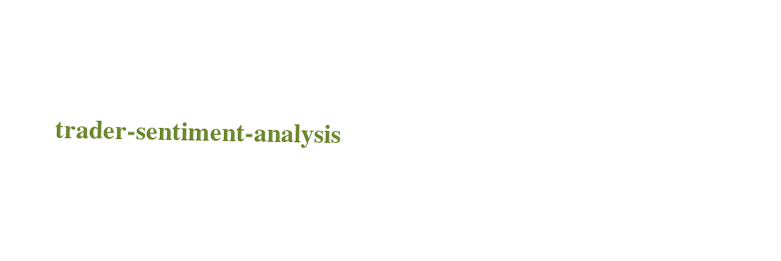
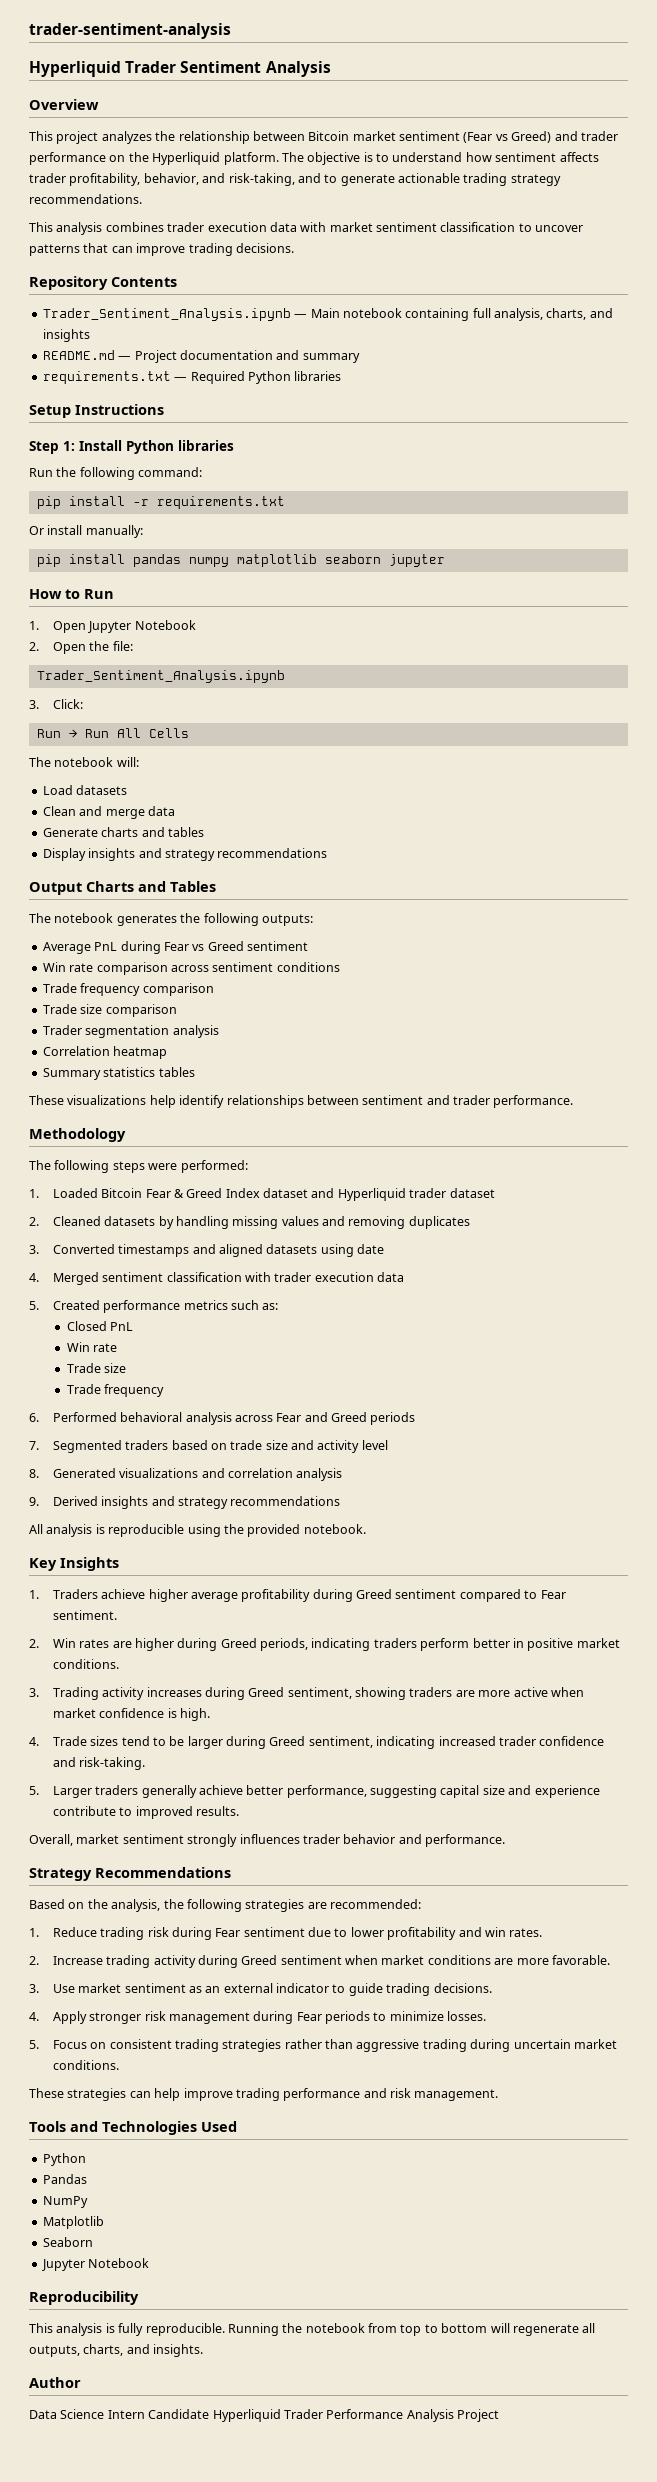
+ Hyperliquid Trader Sentiment Analysis
+ Overview
+ This project analyzes the relationship between Bitcoin market sentiment (Fear vs Greed) and trader performance on the Hyperliquid platform. The objective is to understand how sentiment affects trader profitability, behavior, and risk-taking, and to generate actionable trading strategy recommendations.
+ This analysis combines trader execution data with market sentiment classification to uncover patterns that can improve trading decisions.
+ Repository Contents
+ Trader_Sentiment_Analysis.ipynb — Main notebook containing full analysis, charts, and insights
+ README.md — Project documentation and summary
+ requirements.txt — Required Python libraries
+ Setup Instructions
+ Step 1: Install Python libraries
+ Run the following command:
+ pip install -r requirements.txt
+ Or install manually:
+ pip install pandas numpy matplotlib seaborn jupyter
+ How to Run
+ 1. Open Jupyter Notebook
+ 2. Open the file:
+ Trader_Sentiment_Analysis.ipynb
+ 3. Click:
+ Run → Run All Cells
+ The notebook will:
+ Load datasets
+ Clean and merge data
+ Generate charts and tables
+ Display insights and strategy recommendations
+ Output Charts and Tables
+ The notebook generates the following outputs:
+ Average PnL during Fear vs Greed sentiment
+ Win rate comparison across sentiment conditions
+ Trade frequency comparison
+ Trade size comparison
+ Trader segmentation analysis
+ Correlation heatmap
+ Summary statistics tables
+ These visualizations help identify relationships between sentiment and trader performance.
+ Methodology
+ The following steps were performed:
+ 1. Loaded Bitcoin Fear & Greed Index dataset and Hyperliquid trader dataset
+ 2. Cleaned datasets by handling missing values and removing duplicates
+ 3. Converted timestamps and aligned datasets using date
+ 4. Merged sentiment classification with trader execution data
+ 5. Created performance metrics such as:
+ Closed PnL
+ Win rate
+ Trade size
+ Trade frequency
+ 6. Performed behavioral analysis across Fear and Greed periods
+ 7. Segmented traders based on trade size and activity level
+ 8. Generated visualizations and correlation analysis
+ 9. Derived insights and strategy recommendations
+ All analysis is reproducible using the provided notebook.
+ Key Insights
+ 1. Traders achieve higher average profitability during Greed sentiment compared to Fear sentiment.
+ 2. Win rates are higher during Greed periods, indicating traders perform better in positive market conditions.
+ 3. Trading activity increases during Greed sentiment, showing traders are more active when market confidence is high.
+ 4. Trade sizes tend to be larger during Greed sentiment, indicating increased trader confidence and risk-taking.
+ 5. Larger traders generally achieve better performance, suggesting capital size and experience contribute to improved results.
+ Overall, market sentiment strongly influences trader behavior and performance.
+ Strategy Recommendations
+ Based on the analysis, the following strategies are recommended:
+ 1. Reduce trading risk during Fear sentiment due to lower profitability and win rates.
+ 2. Increase trading activity during Greed sentiment when market conditions are more favorable.
+ 3. Use market sentiment as an external indicator to guide trading decisions.
+ 4. Apply stronger risk management during Fear periods to minimize losses.
+ 5. Focus on consistent trading strategies rather than aggressive trading during uncertain market conditions.
+ These strategies can help improve trading performance and risk management.
+ Tools and Technologies Used
+ Python
+ Pandas
+ NumPy
+ Matplotlib
+ Seaborn
+ Jupyter Notebook
+ Reproducibility
+ This analysis is fully reproducible. Running the notebook from top to bottom will regenerate all outputs, charts, and insights.
+ Author
+ Data Science Intern Candidate Hyperliquid Trader Performance Analysis Project

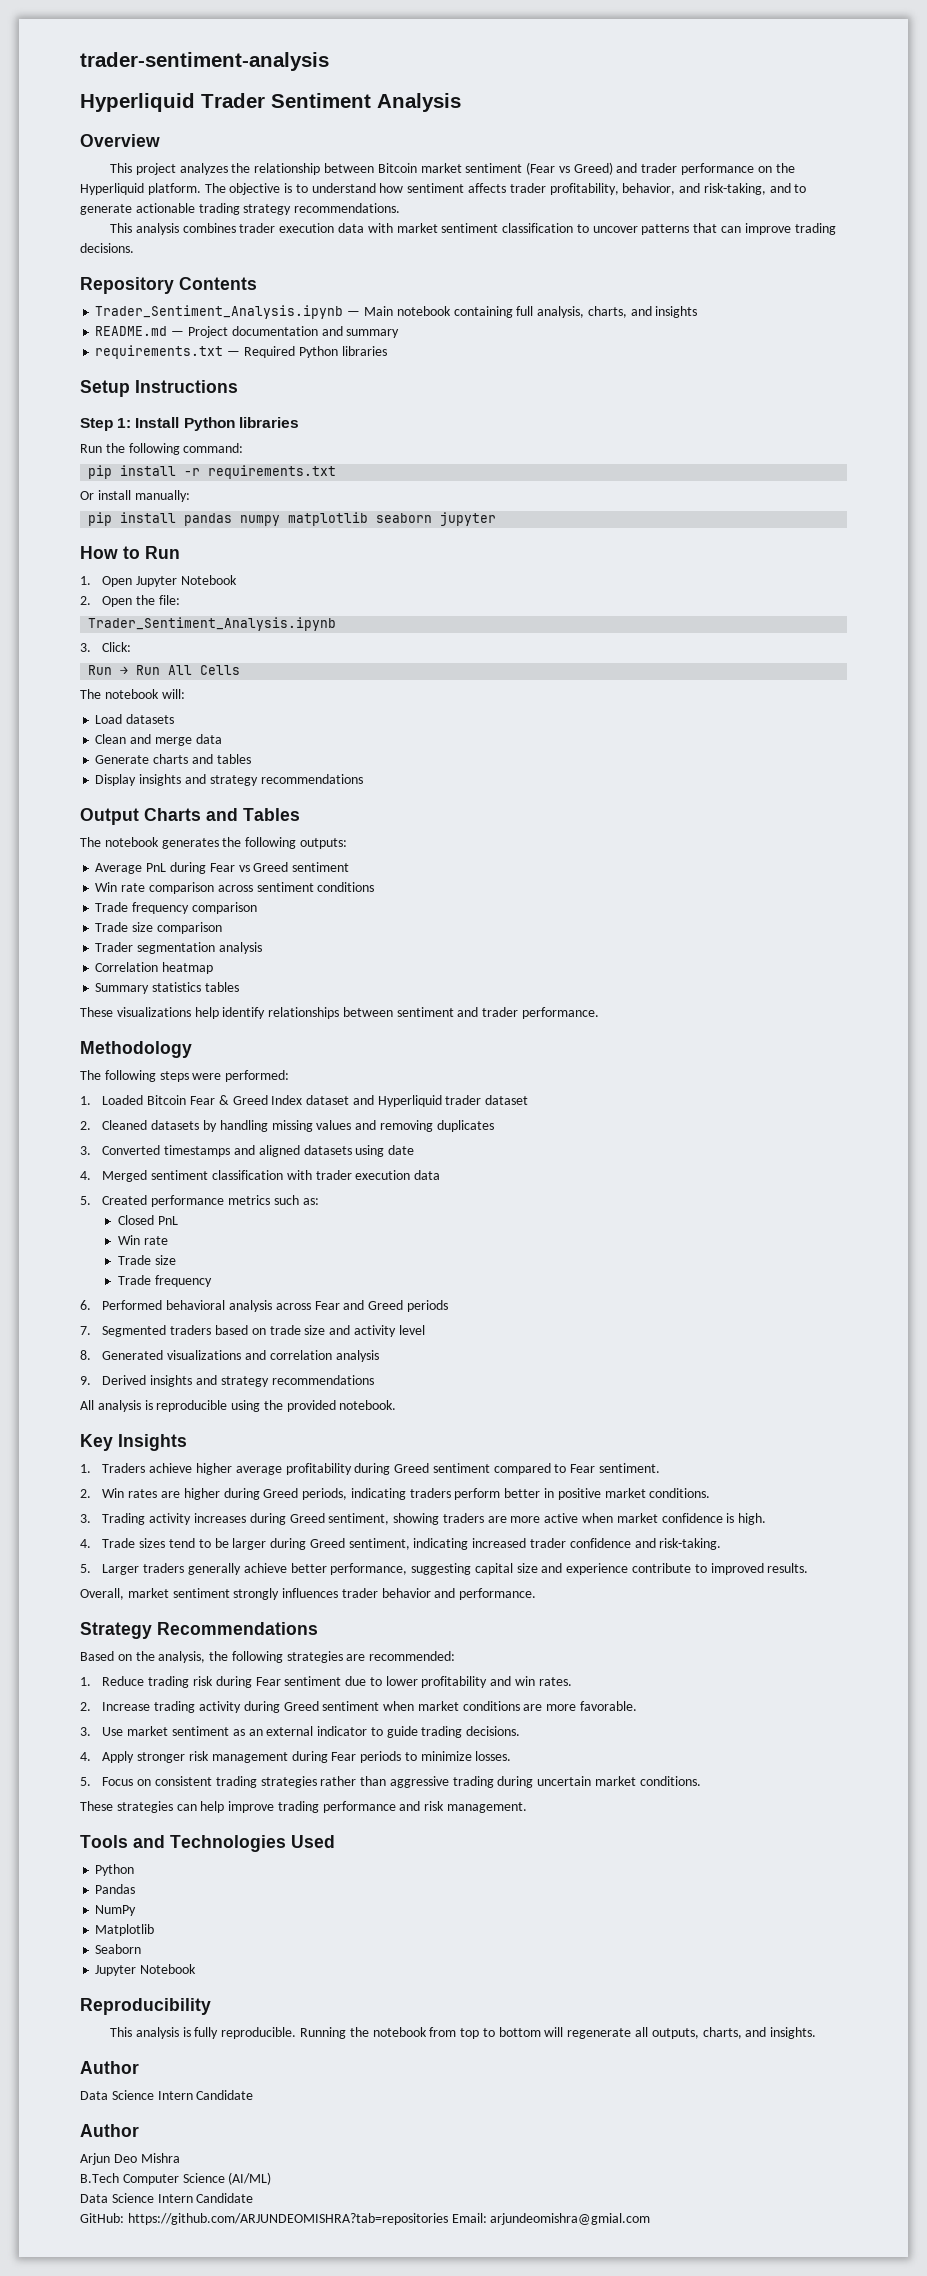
  Running the notebook from top to bottom will regenerate all outputs, charts, and insights.
  Author
- Data Science Intern Candidate Hyperliquid Trader Performance Analysis Project
+ Data Science Intern Candidate
+ Author
+ Arjun Deo Mishra
+ B.Tech Computer Science (AI/ML)
+ Data Science Intern Candidate
+ GitHub: https://github.com/ARJUNDEOMISHRA?tab=repositories Email: arjundeomishra@gmial.com

